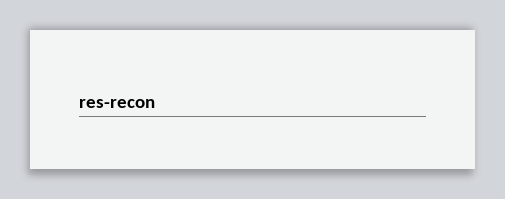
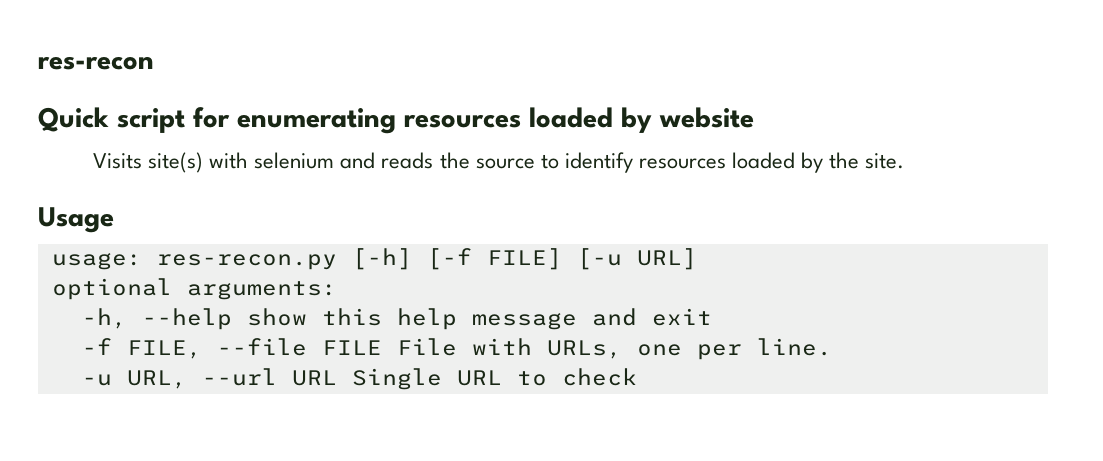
+ Quick script for enumerating resources loaded by website
+ Visits site(s) with selenium and reads the source to identify resources loaded by the site.
+ Usage
+ usage: res-recon.py [-h] [-f FILE] [-u URL]
+ optional arguments:
+ -h, --help show this help message and exit
+ -f FILE, --file FILE File with URLs, one per line.
+ -u URL, --url URL Single URL to check

